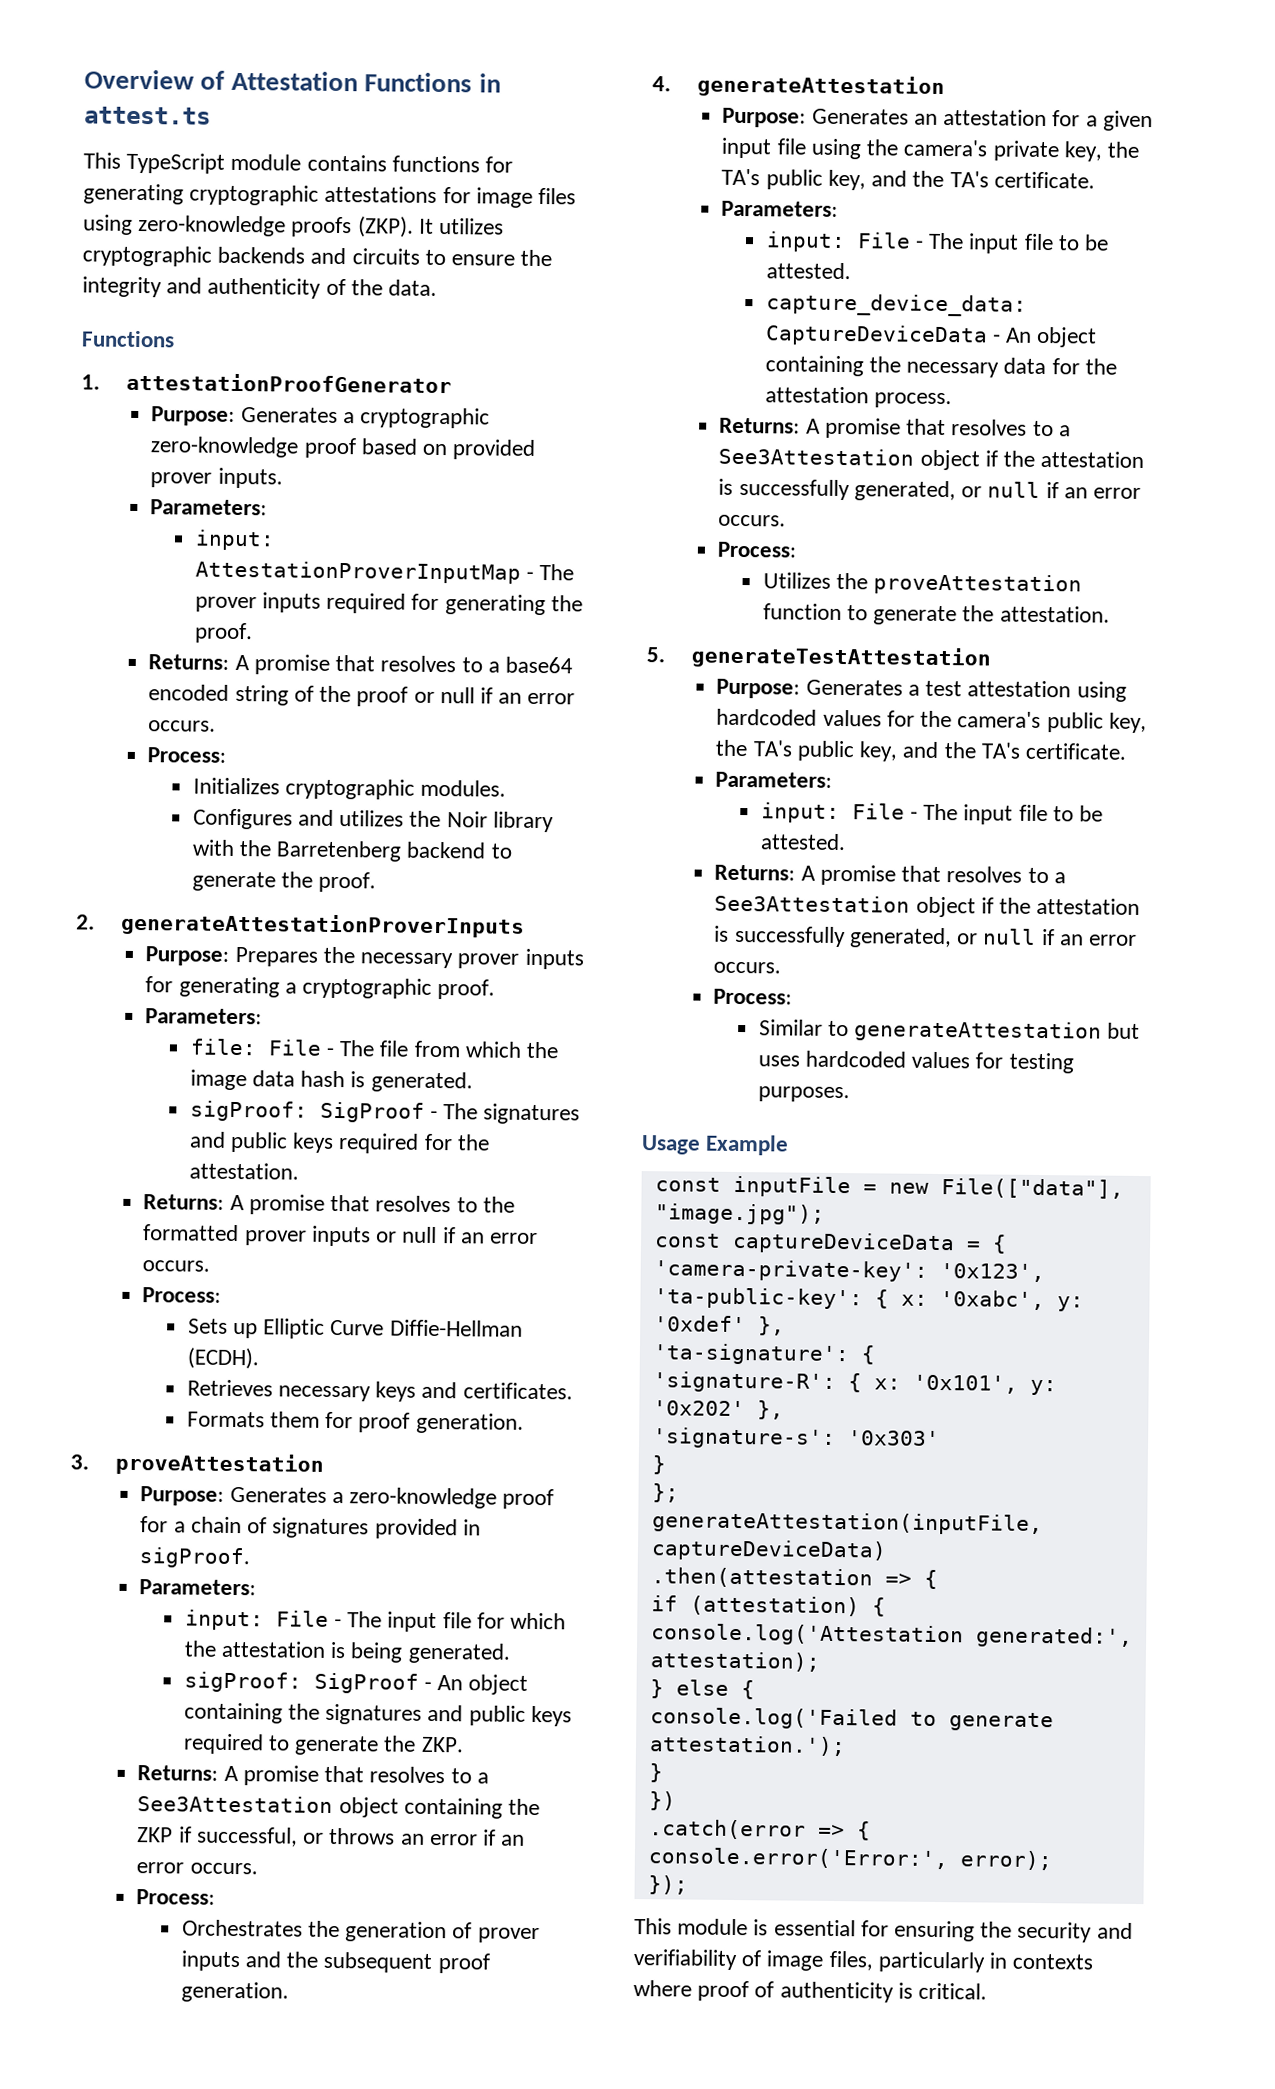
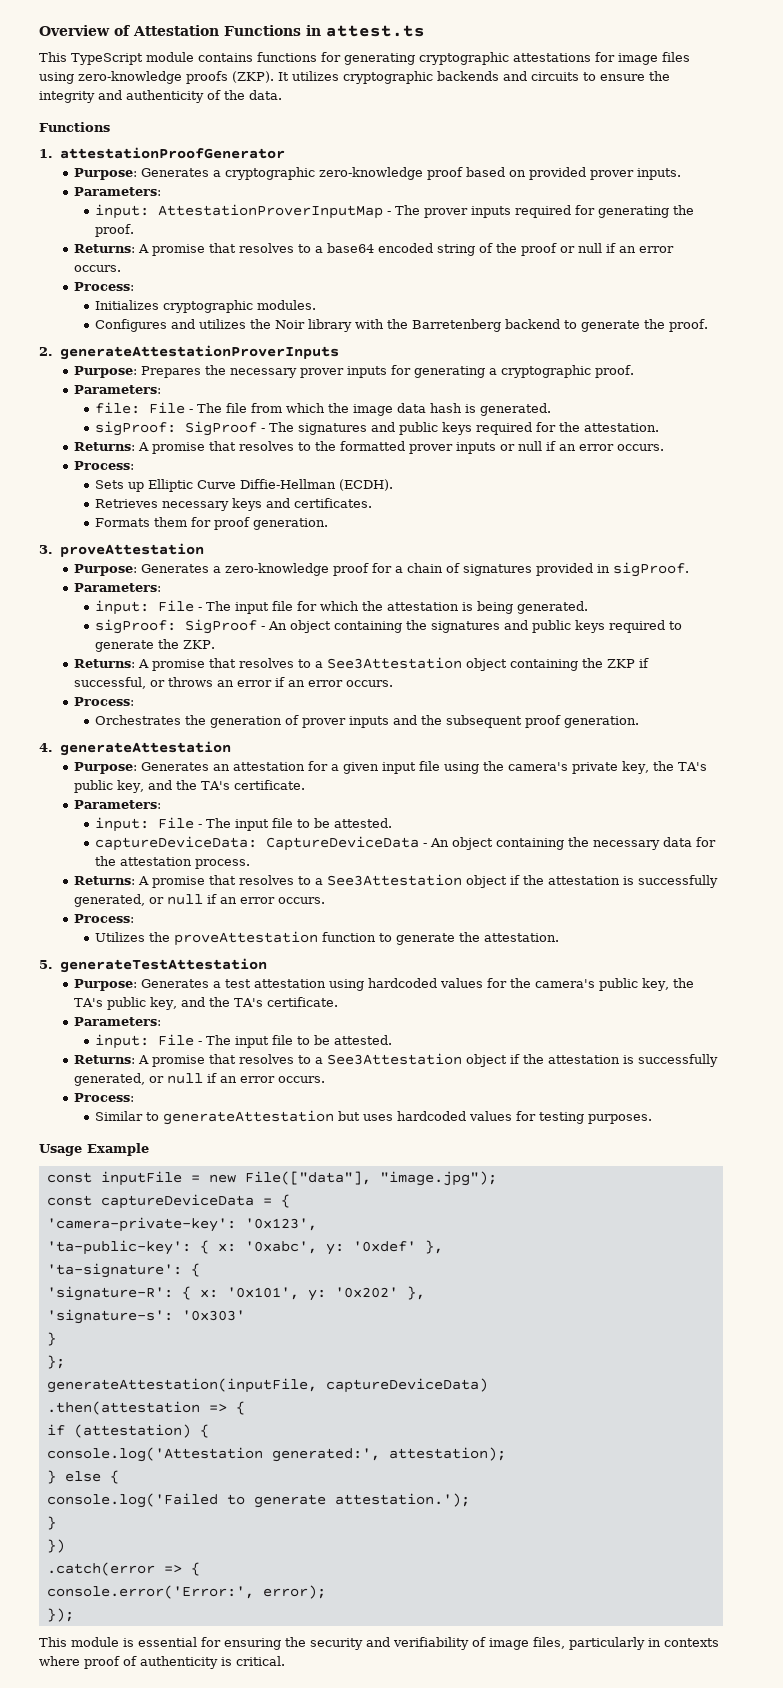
- capture_device_data: CaptureDeviceData - An object containing the necessary data for the attestation process.
+ captureDeviceData: CaptureDeviceData - An object containing the necessary data for the attestation process.

